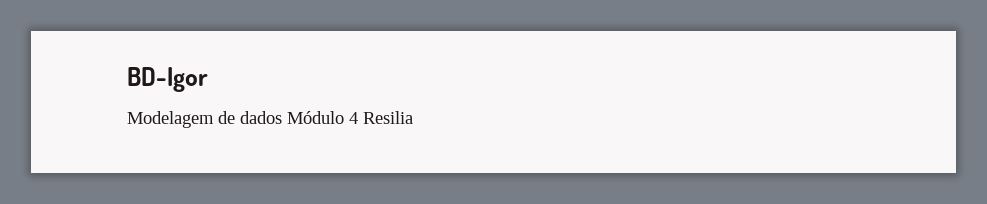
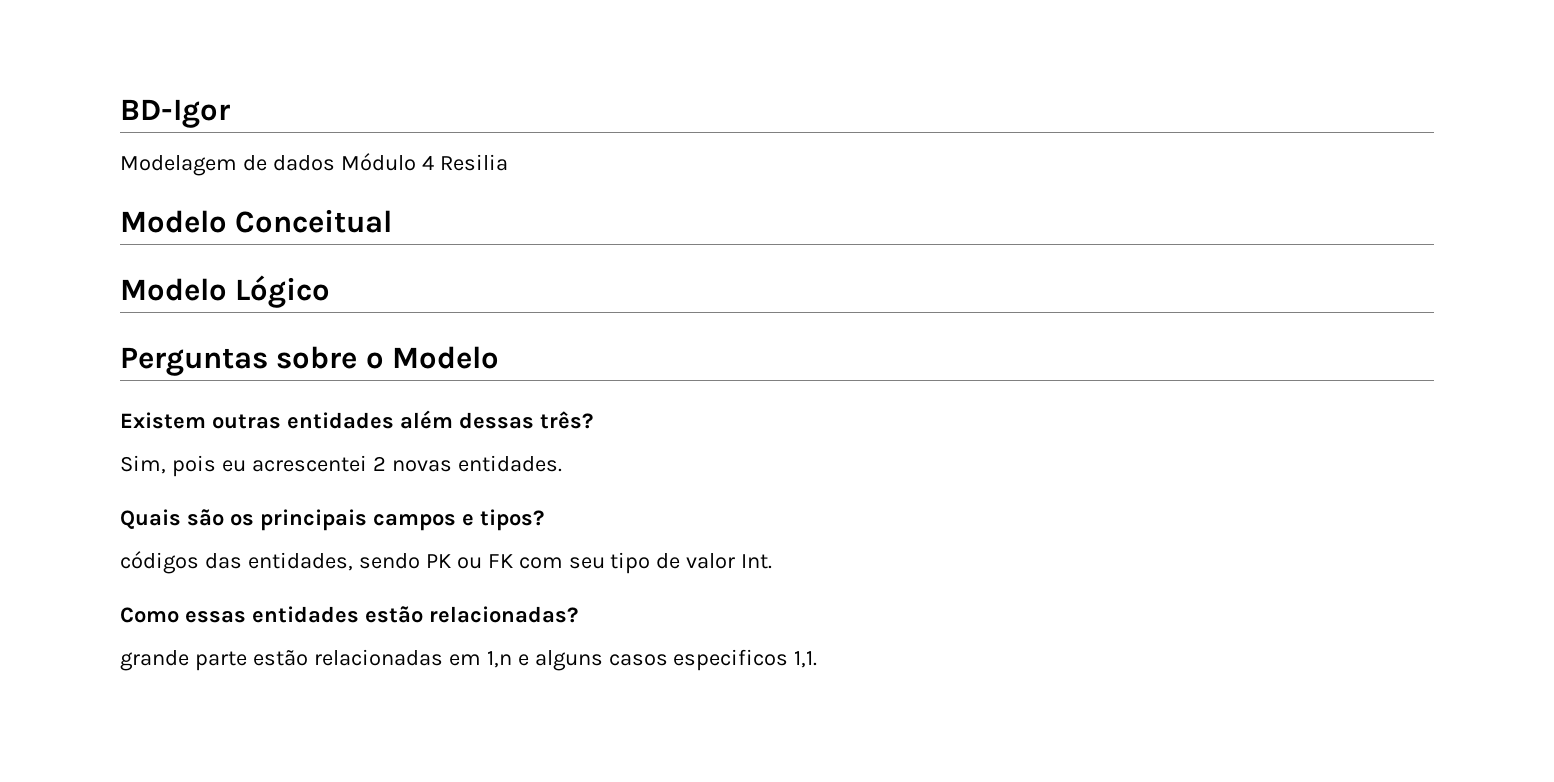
+ Modelo Conceitual
+ Modelo Lógico
+ Perguntas sobre o Modelo
+ Existem outras entidades além dessas três?
+ Sim, pois eu acrescentei 2 novas entidades.
+ Quais são os principais campos e tipos?
+ códigos das entidades, sendo PK ou FK com seu tipo de valor Int.
+ Como essas entidades estão relacionadas?
+ grande parte estão relacionadas em 1,n e alguns casos especificos 1,1.

